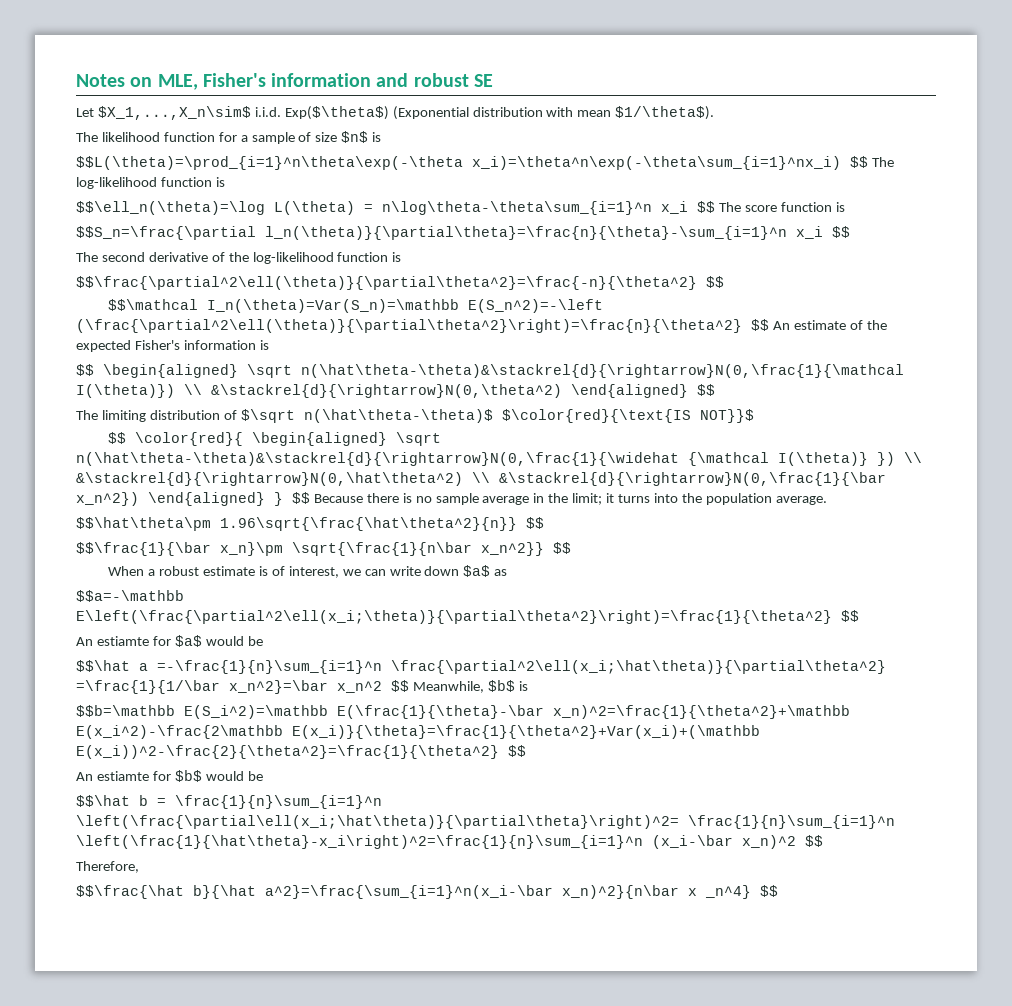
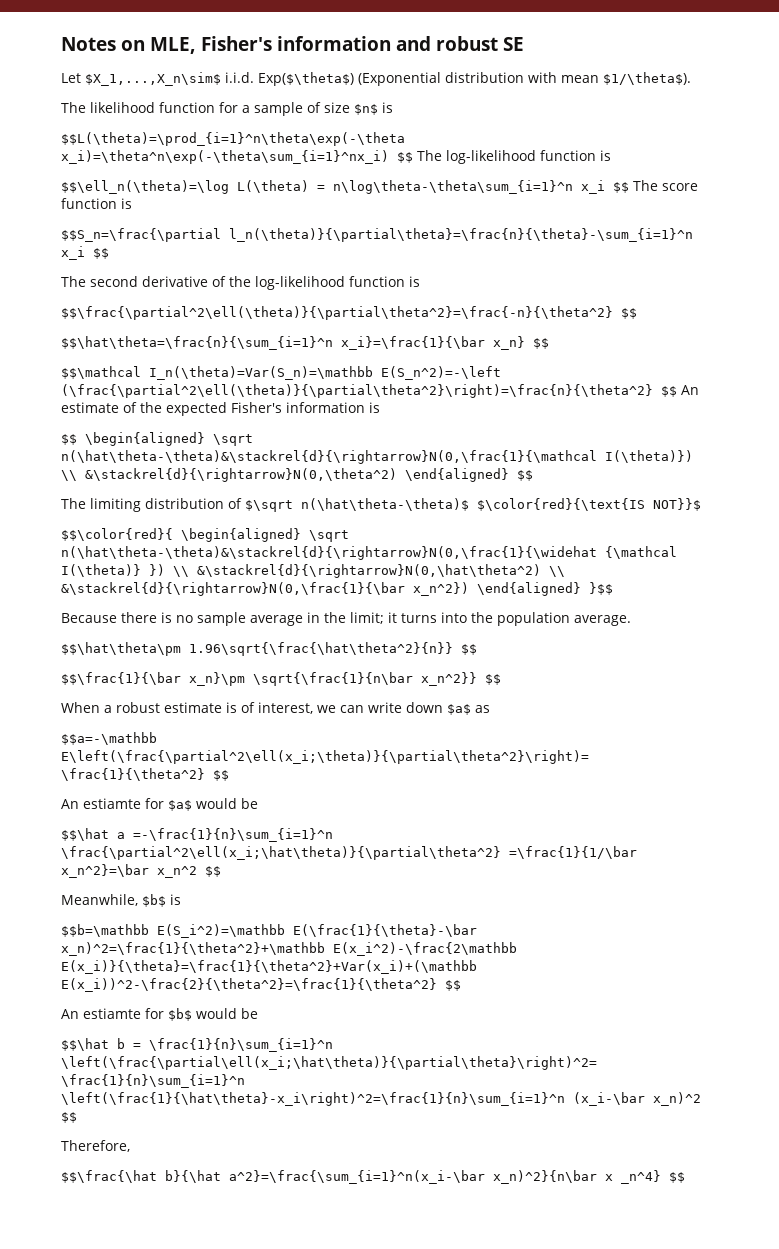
+ $$\hat\theta=\frac{n}{\sum_{i=1}^n x_i}=\frac{1}{\bar x_n} $$
- $$ \color{red}{ \begin{aligned} \sqrt n(\hat\theta-\theta)&\stackrel{d}{\rightarrow}N(0,\frac{1}{\widehat {\mathcal I(\theta)} }) \\ &\stackrel{d}{\rightarrow}N(0,\hat\theta^2) \\ &\stackrel{d}{\rightarrow}N(0,\frac{1}{\bar x_n^2}) \end{aligned} } $$ Because there is no sample average in the limit; it turns into the population average.
+ $$\color{red}{ \begin{aligned} \sqrt n(\hat\theta-\theta)&\stackrel{d}{\rightarrow}N(0,\frac{1}{\widehat {\mathcal I(\theta)} }) \\ &\stackrel{d}{\rightarrow}N(0,\hat\theta^2) \\ &\stackrel{d}{\rightarrow}N(0,\frac{1}{\bar x_n^2}) \end{aligned} }$$
+ Because there is no sample average in the limit; it turns into the population average.
- $$\hat a =-\frac{1}{n}\sum_{i=1}^n \frac{\partial^2\ell(x_i;\hat\theta)}{\partial\theta^2} =\frac{1}{1/\bar x_n^2}=\bar x_n^2 $$ Meanwhile, $b$ is
+ $$\hat a =-\frac{1}{n}\sum_{i=1}^n \frac{\partial^2\ell(x_i;\hat\theta)}{\partial\theta^2} =\frac{1}{1/\bar x_n^2}=\bar x_n^2 $$
+ Meanwhile, $b$ is

